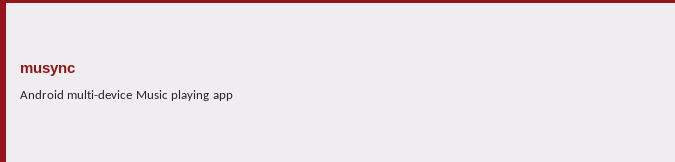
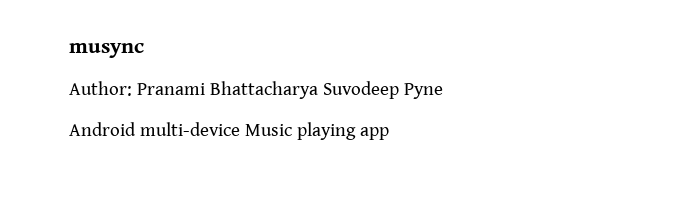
+ Author: Pranami Bhattacharya Suvodeep Pyne

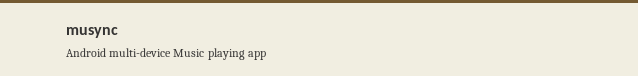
- Author: Pranami Bhattacharya Suvodeep Pyne

